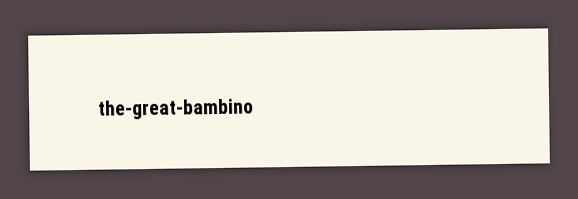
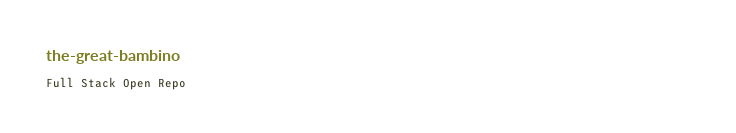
+ Full Stack Open Repo

